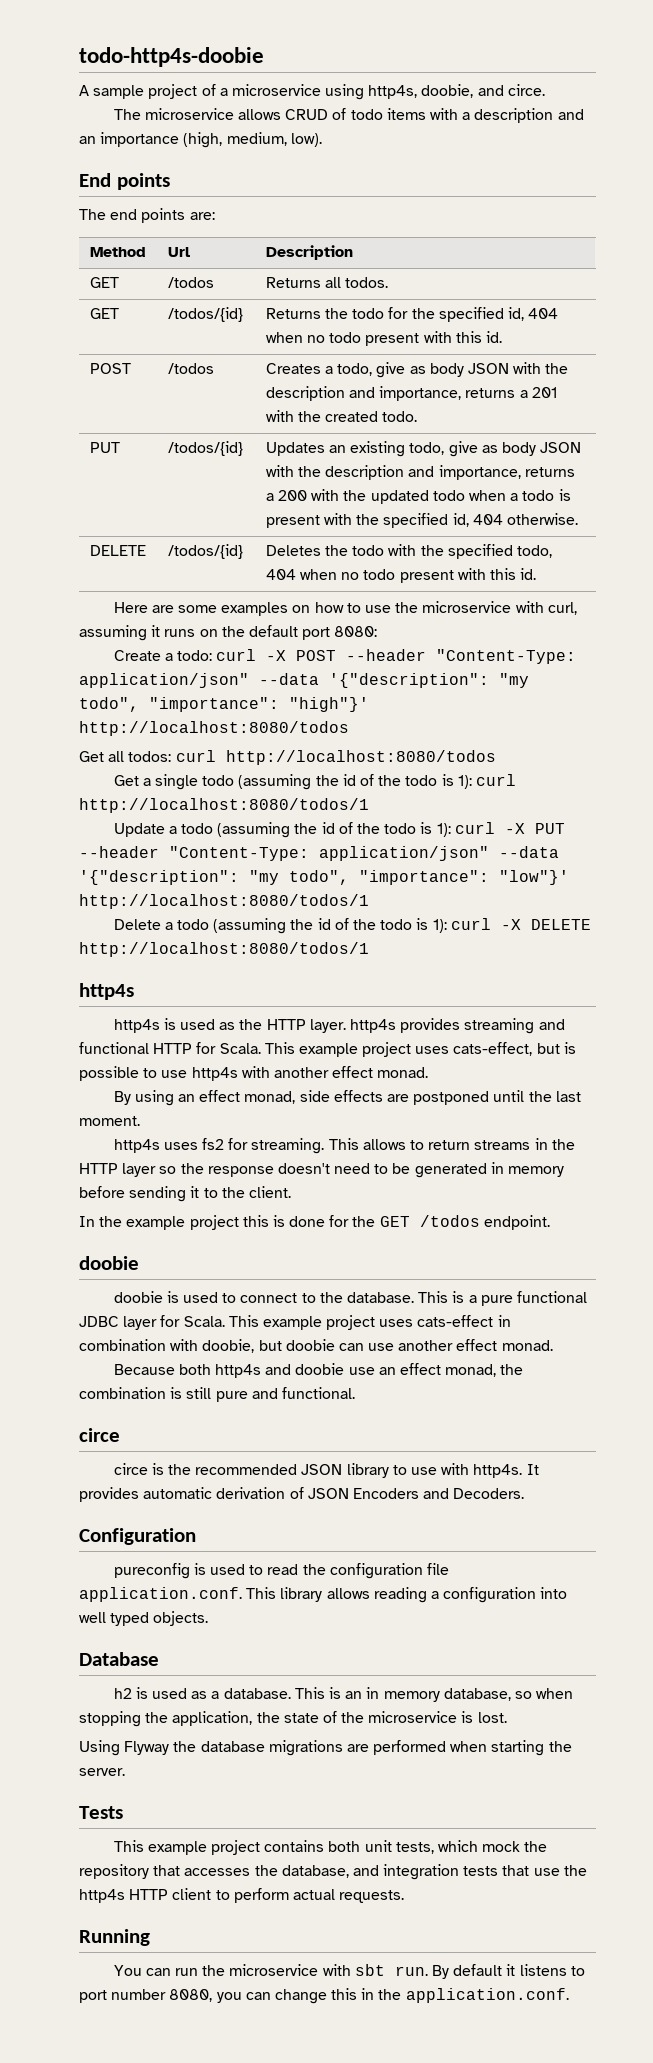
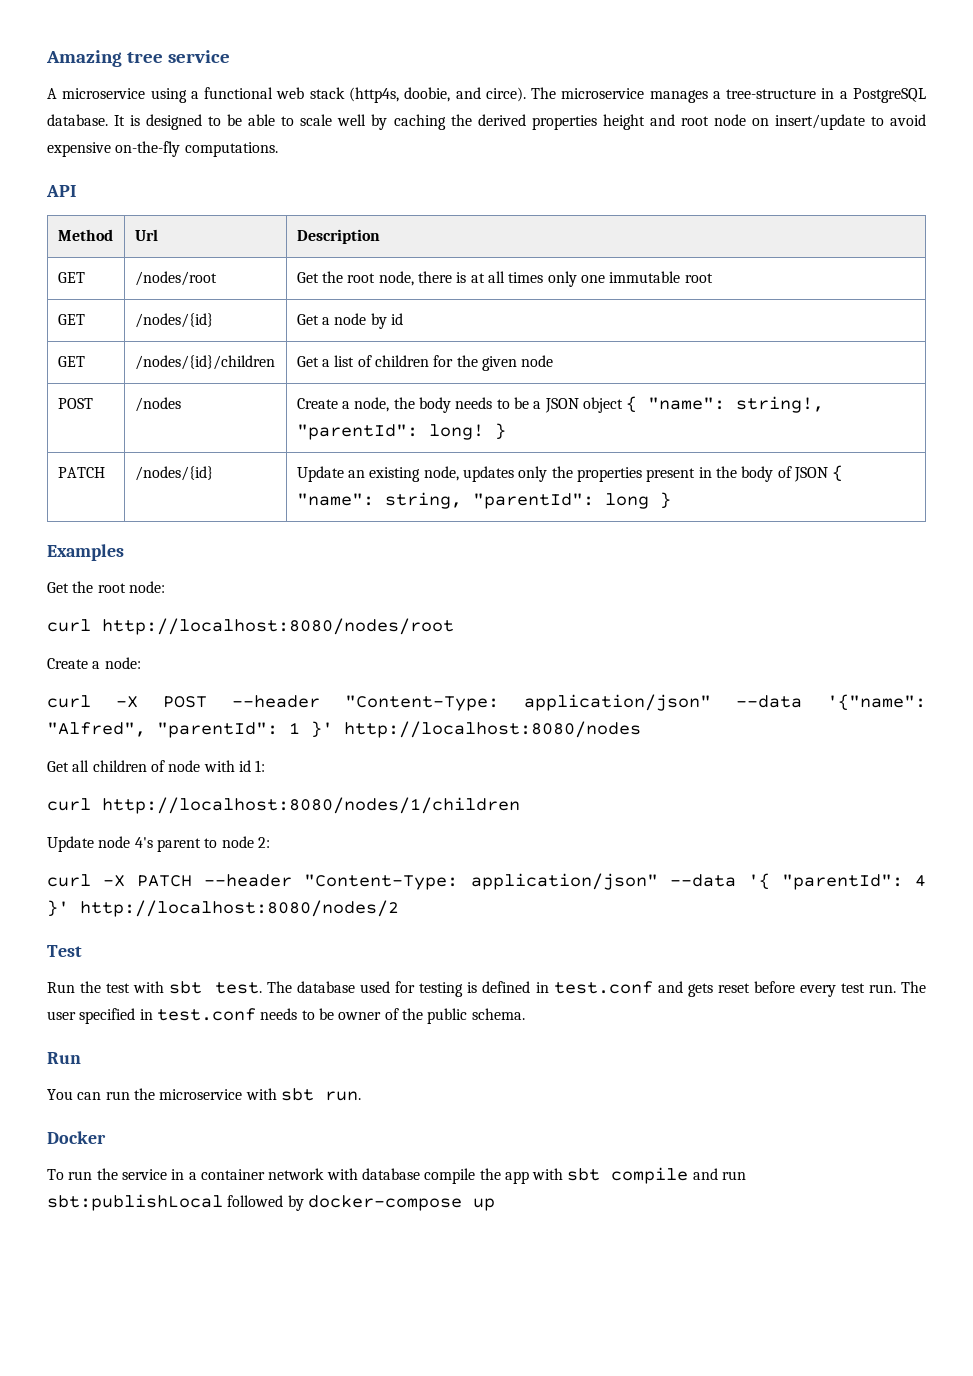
- todo-http4s-doobie
- A sample project of a microservice using http4s, doobie, and circe.
- The microservice allows CRUD of todo items with a description and an importance (high, medium, low).
- End points
- The end points are:
+ Amazing tree service
+ A microservice using a functional web stack (http4s, doobie, and circe). The microservice manages a tree-structure in a PostgreSQL database. It is designed to be able to scale well by caching the derived properties height and root node on insert/update to avoid expensive on-the-fly computations.
+ API
  Method | Url | Description
- GET | /todos | Returns all todos.
- GET | /todos/{id} | Returns the todo for the specified id, 404 when no todo present with this id.
- POST | /todos | Creates a todo, give as body JSON with the description and importance, returns a 201 with the created todo.
- PUT | /todos/{id} | Updates an existing todo, give as body JSON with the description and importance, returns a 200 with the updated todo when a todo is present with the specified id, 404 otherwise.
- DELETE | /todos/{id} | Deletes the todo with the specified todo, 404 when no todo present with this id.
- Here are some examples on how to use the microservice with curl, assuming it runs on the default port 8080:
- Create a todo: curl -X POST --header "Content-Type: application/json" --data '{"description": "my todo", "importance": "high"}' http://localhost:8080/todos
- Get all todos: curl http://localhost:8080/todos
- Get a single todo (assuming the id of the todo is 1): curl http://localhost:8080/todos/1
- Update a todo (assuming the id of the todo is 1): curl -X PUT --header "Content-Type: application/json" --data '{"description": "my todo", "importance": "low"}' http://localhost:8080/todos/1
- Delete a todo (assuming the id of the todo is 1): curl -X DELETE http://localhost:8080/todos/1
- http4s
- http4s is used as the HTTP layer. http4s provides streaming and functional HTTP for Scala. This example project uses cats-effect, but is possible to use http4s with another effect monad.
- By using an effect monad, side effects are postponed until the last moment.
- http4s uses fs2 for streaming. This allows to return streams in the HTTP layer so the response doesn't need to be generated in memory before sending it to the client.
- In the example project this is done for the GET /todos endpoint.
- doobie
- doobie is used to connect to the database. This is a pure functional JDBC layer for Scala. This example project uses cats-effect in combination with doobie, but doobie can use another effect monad.
- Because both http4s and doobie use an effect monad, the combination is still pure and functional.
- circe
- circe is the recommended JSON library to use with http4s. It provides automatic derivation of JSON Encoders and Decoders.
- Configuration
- pureconfig is used to read the configuration file application.conf. This library allows reading a configuration into well typed objects.
- Database
- h2 is used as a database. This is an in memory database, so when stopping the application, the state of the microservice is lost.
- Using Flyway the database migrations are performed when starting the server.
- Tests
- This example project contains both unit tests, which mock the repository that accesses the database, and integration tests that use the http4s HTTP client to perform actual requests.
- Running
+ GET | /nodes/root | Get the root node, there is at all times only one immutable root
+ GET | /nodes/{id} | Get a node by id
+ GET | /nodes/{id}/children | Get a list of children for the given node
+ POST | /nodes | Create a node, the body needs to be a JSON object { "name": string!, "parentId": long! }
+ PATCH | /nodes/{id} | Update an existing node, updates only the properties present in the body of JSON { "name": string, "parentId": long }
+ Examples
+ Get the root node:
+ curl http://localhost:8080/nodes/root
+ Create a node:
+ curl -X POST --header "Content-Type: application/json" --data '{"name": "Alfred", "parentId": 1 }' http://localhost:8080/nodes
+ Get all children of node with id 1:
+ curl http://localhost:8080/nodes/1/children
+ Update node 4's parent to node 2:
+ curl -X PATCH --header "Content-Type: application/json" --data '{ "parentId": 4 }' http://localhost:8080/nodes/2
+ Test
+ Run the test with sbt test. The database used for testing is defined in test.conf and gets reset before every test run. The user specified in test.conf needs to be owner of the public schema.
+ Run
- You can run the microservice with sbt run. By default it listens to port number 8080, you can change this in the application.conf.
+ You can run the microservice with sbt run.
+ Docker
+ To run the service in a container network with database compile the app with sbt compile and run sbt:publishLocal followed by docker-compose up

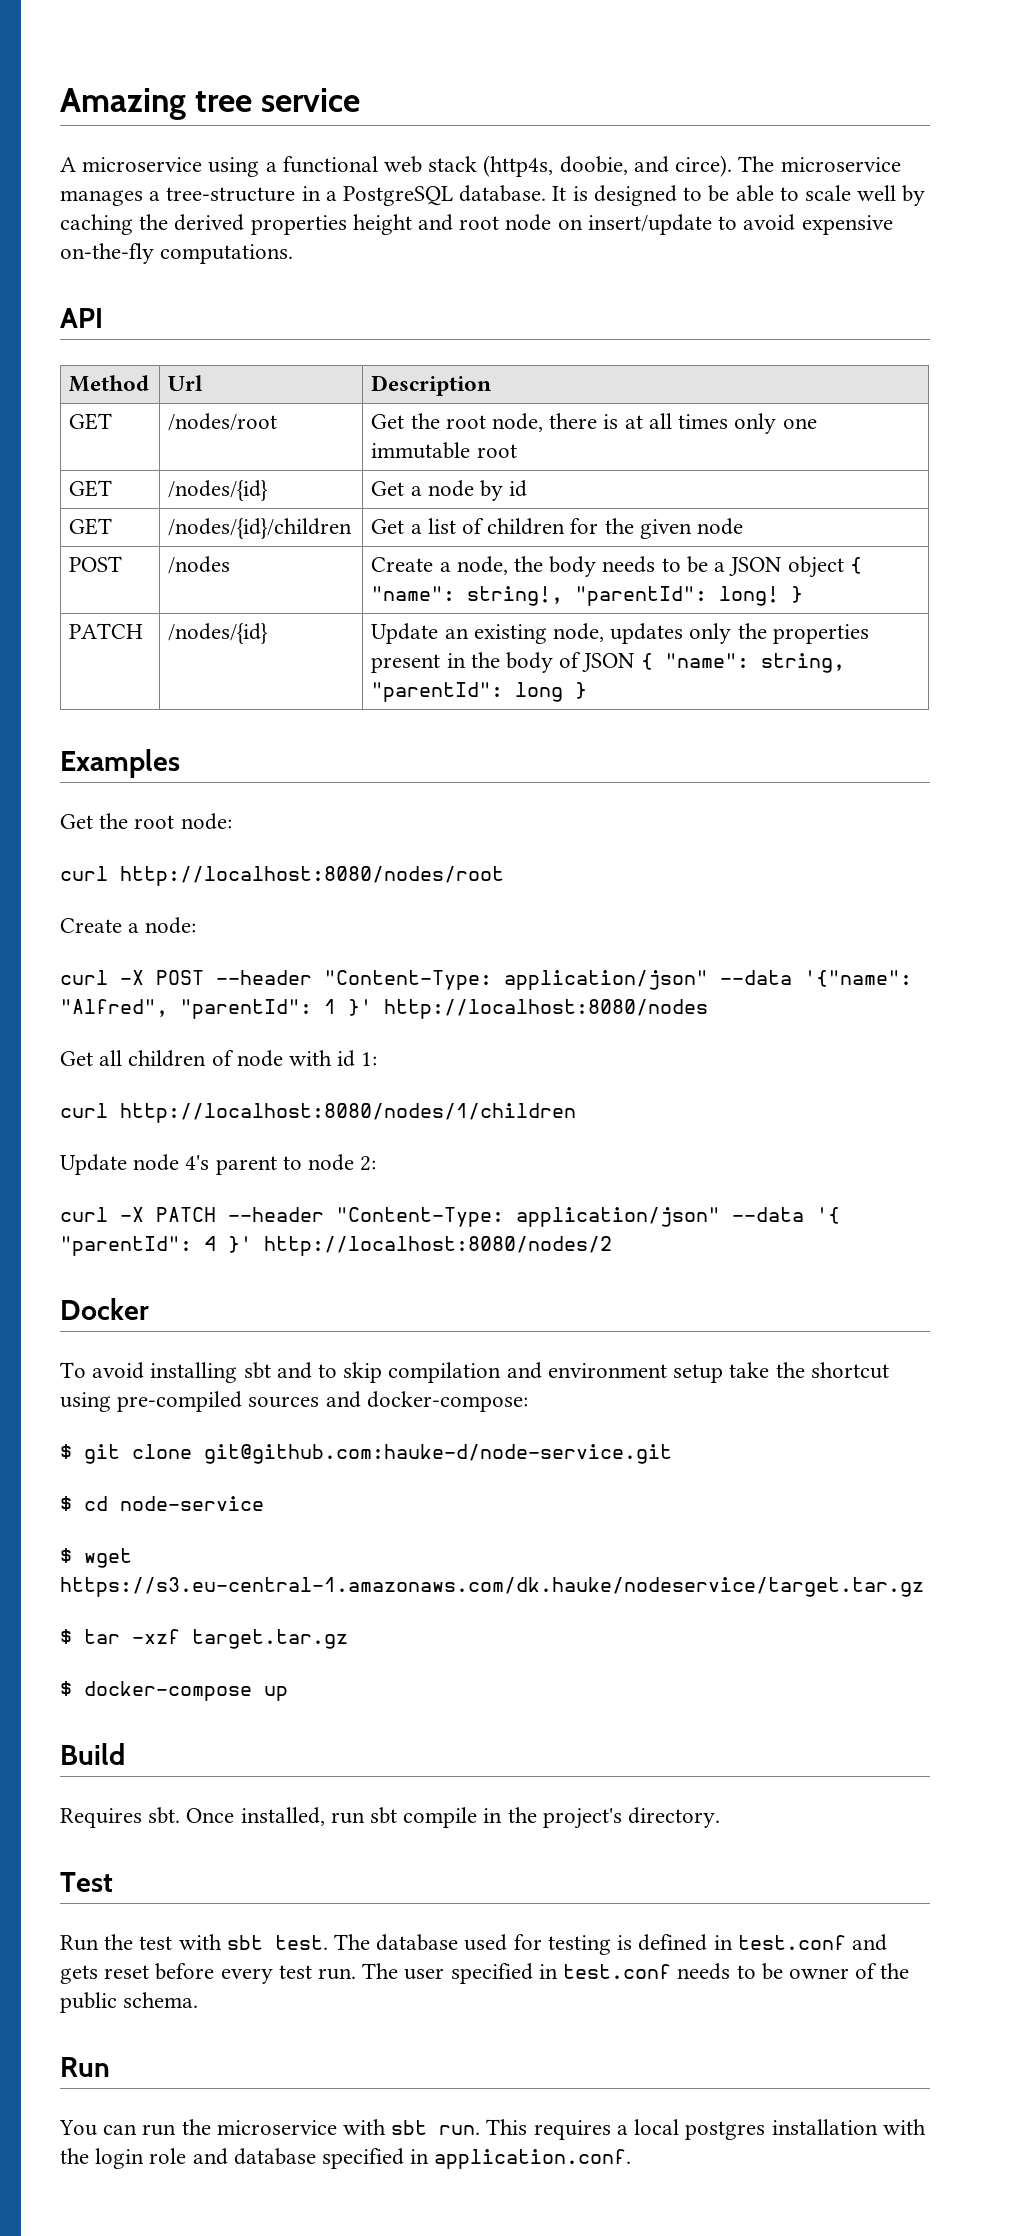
+ Docker
+ To avoid installing sbt and to skip compilation and environment setup take the shortcut using pre-compiled sources and docker-compose:
+ $ git clone git@github.com:hauke-d/node-service.git
+ $ cd node-service
+ $ wget https://s3.eu-central-1.amazonaws.com/dk.hauke/nodeservice/target.tar.gz
+ $ tar -xzf target.tar.gz
+ $ docker-compose up
+ Build
+ Requires sbt. Once installed, run sbt compile in the project's directory.
- You can run the microservice with sbt run.
- Docker
- To run the service in a container network with database compile the app with sbt compile and run sbt:publishLocal followed by docker-compose up
+ You can run the microservice with sbt run. This requires a local postgres installation with the login role and database specified in application.conf.

